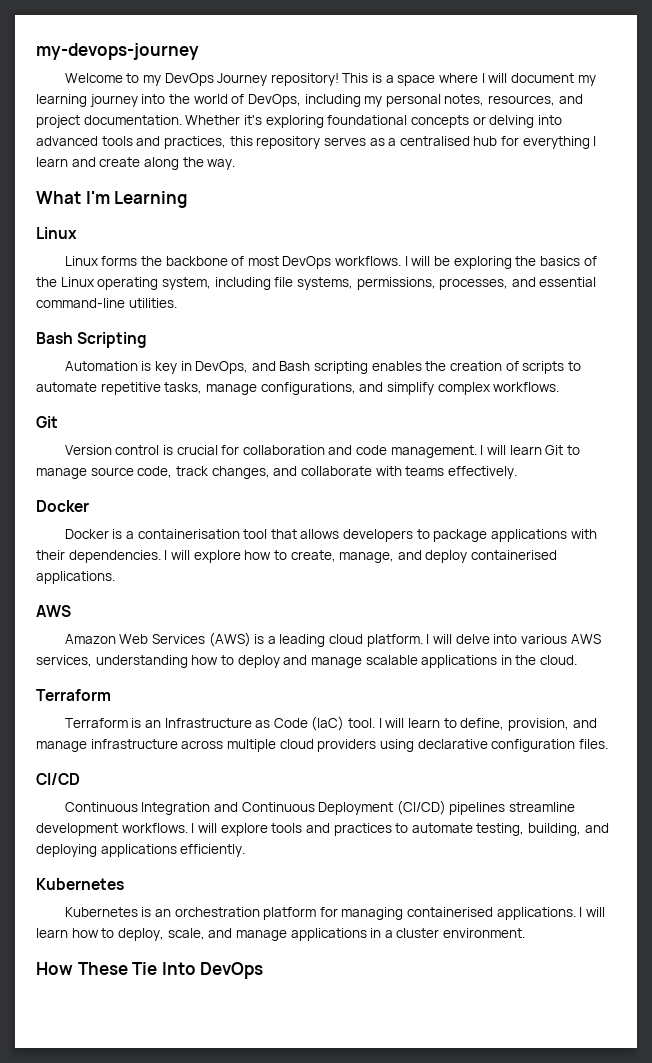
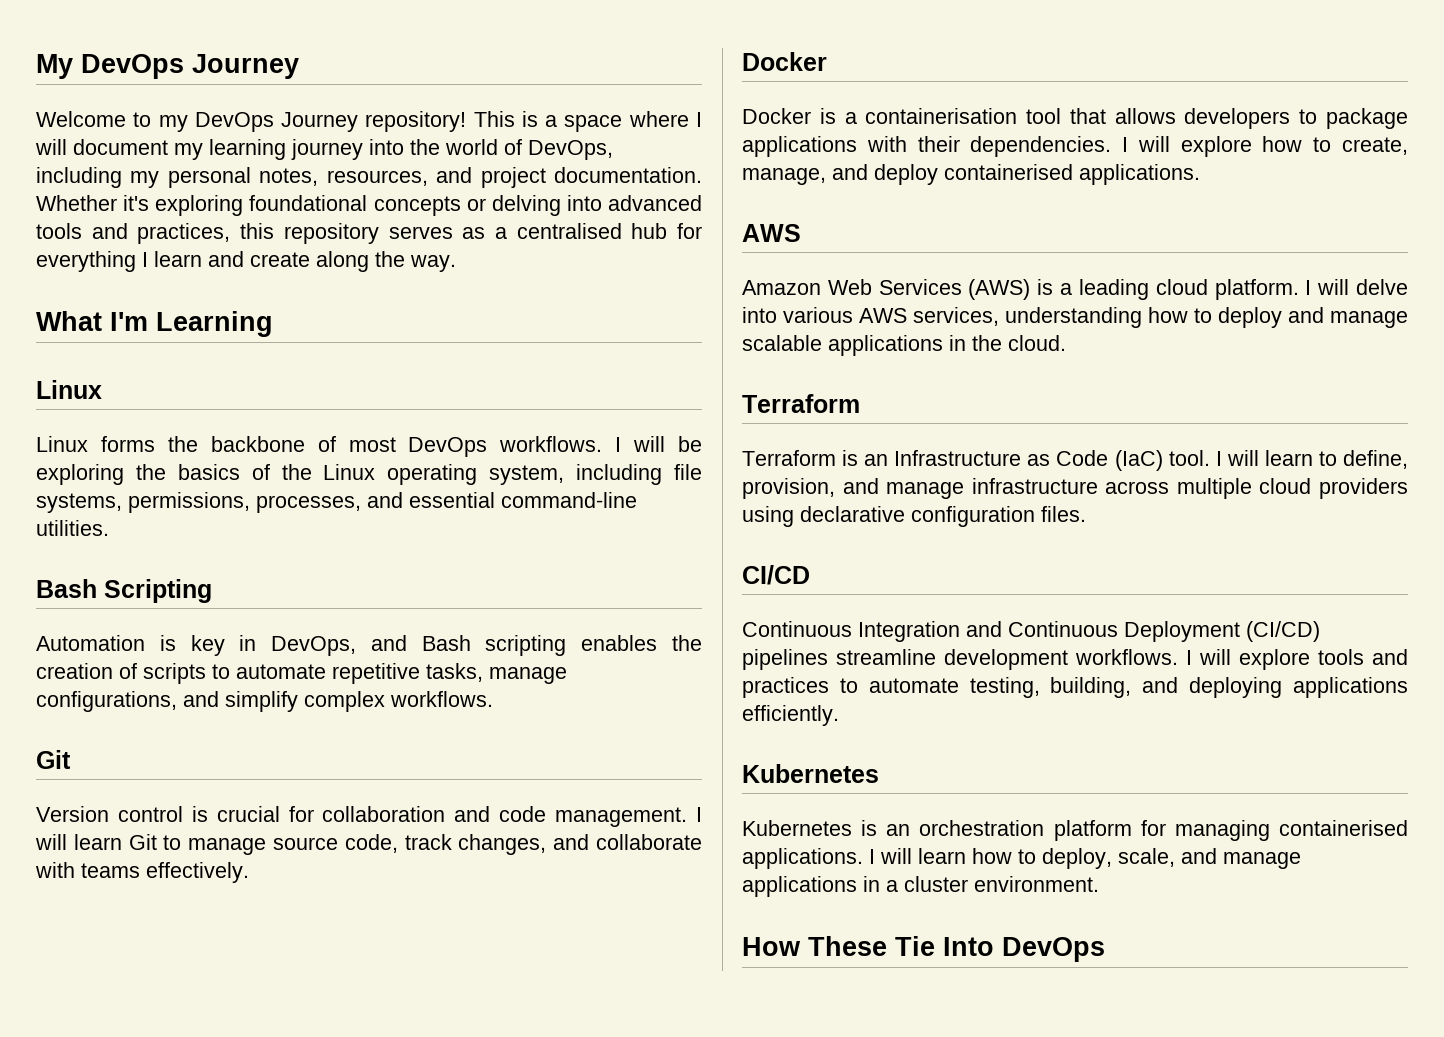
- my-devops-journey
+ My DevOps Journey

